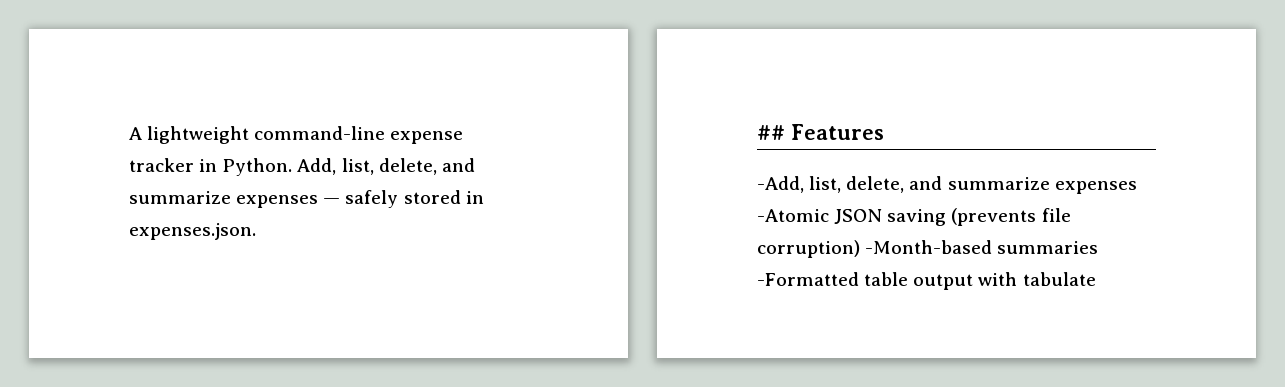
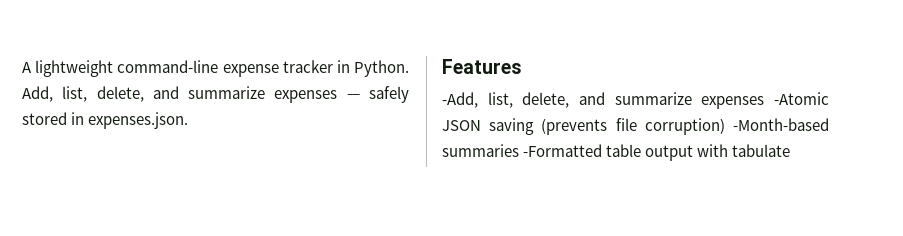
- ## Features
+ Features

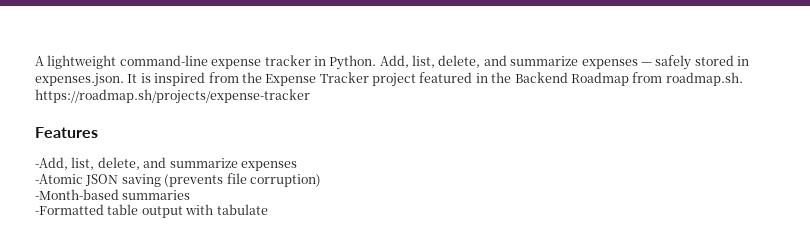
- Add, list, delete, and summarize expenses — safely stored in expenses.json.
+ Add, list, delete, and summarize expenses — safely stored in expenses.json. It is inspired from the Expense Tracker project featured in the Backend Roadmap from roadmap.sh. https://roadmap.sh/projects/expense-tracker
- -Add, list, delete, and summarize expenses -Atomic JSON saving (prevents file corruption) -Month-based summaries -Formatted table output with tabulate
+ -Add, list, delete, and summarize expenses
+ -Atomic JSON saving (prevents file corruption)
+ -Month-based summaries
+ -Formatted table output with tabulate

